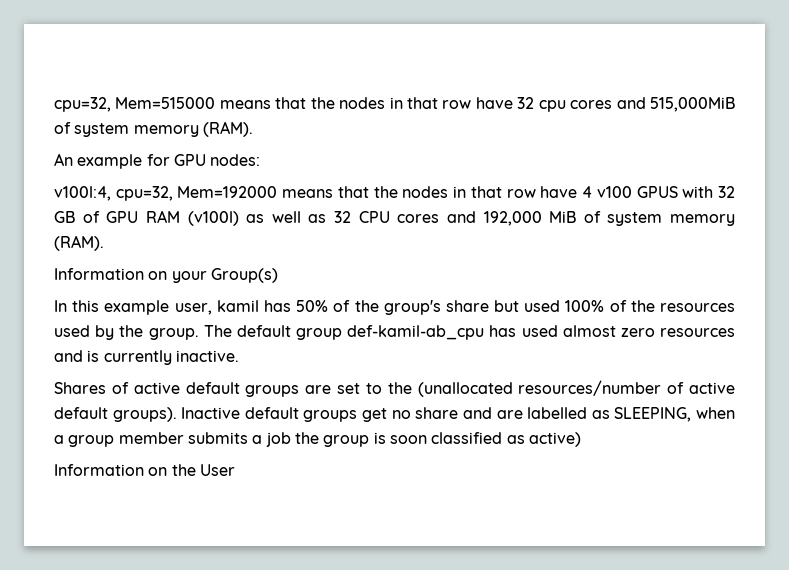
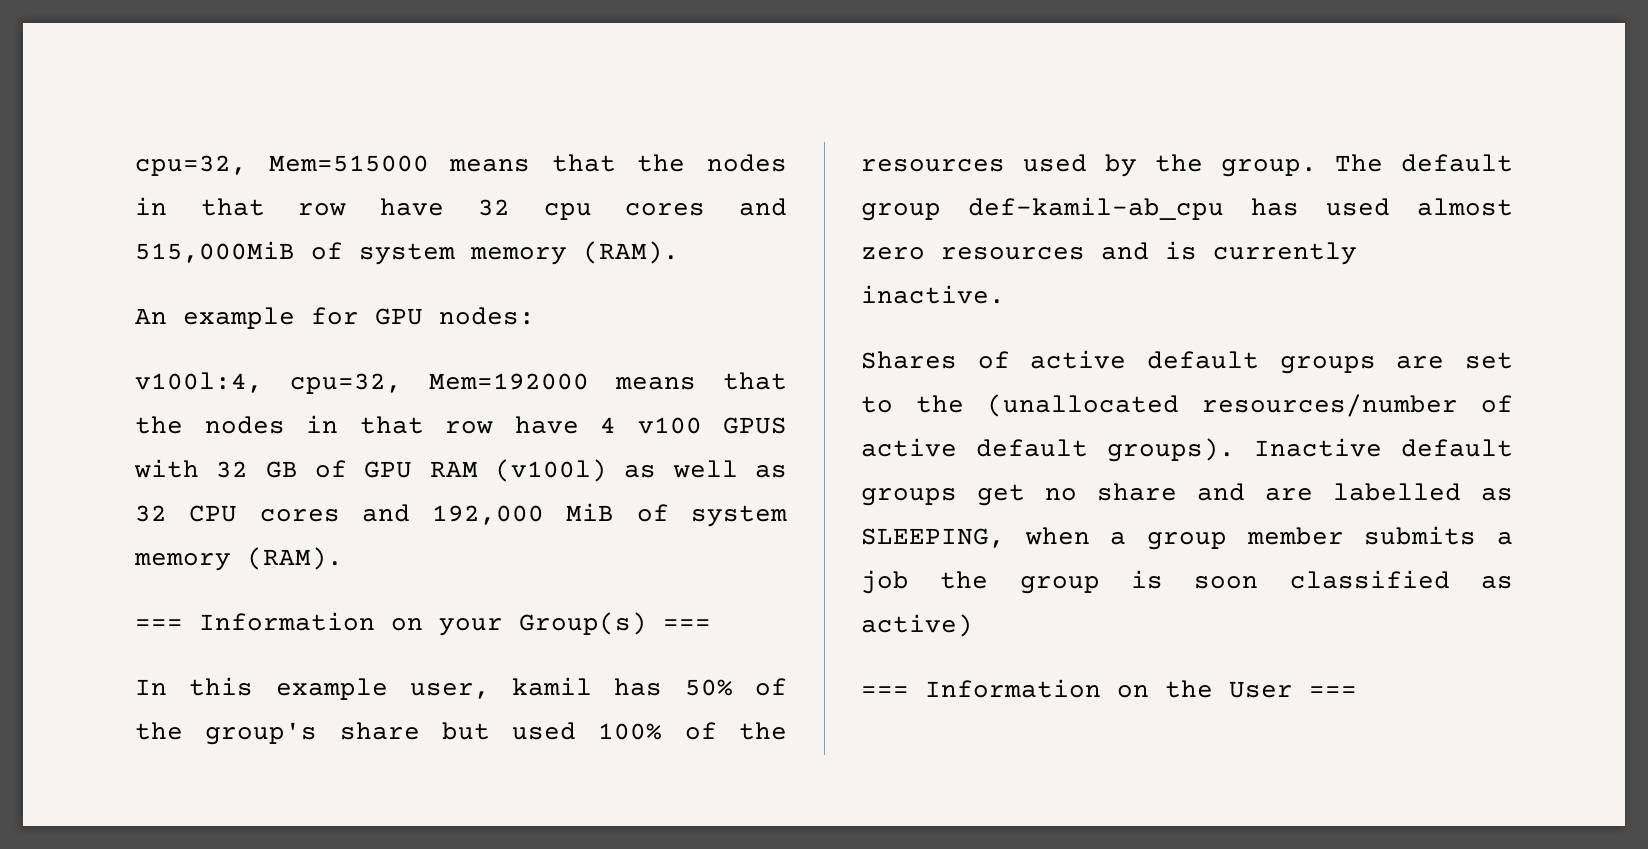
- Information on your Group(s)
+ === Information on your Group(s) ===
- Information on the User
+ === Information on the User ===

